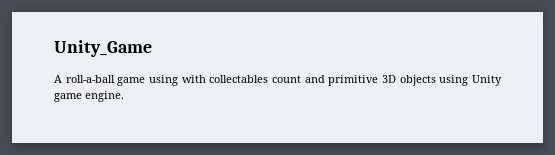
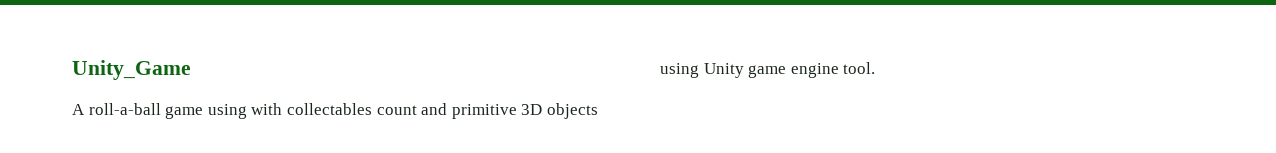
- A roll-a-ball game using with collectables count and primitive 3D objects using Unity game engine.
+ A roll-a-ball game using with collectables count and primitive 3D objects using Unity game engine tool.

